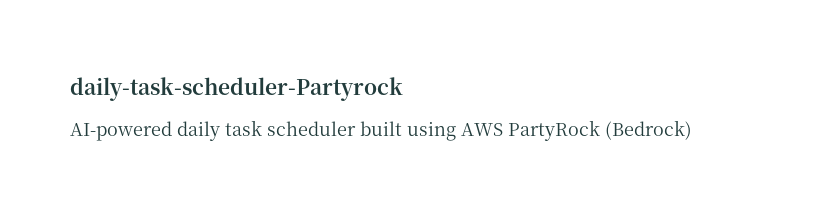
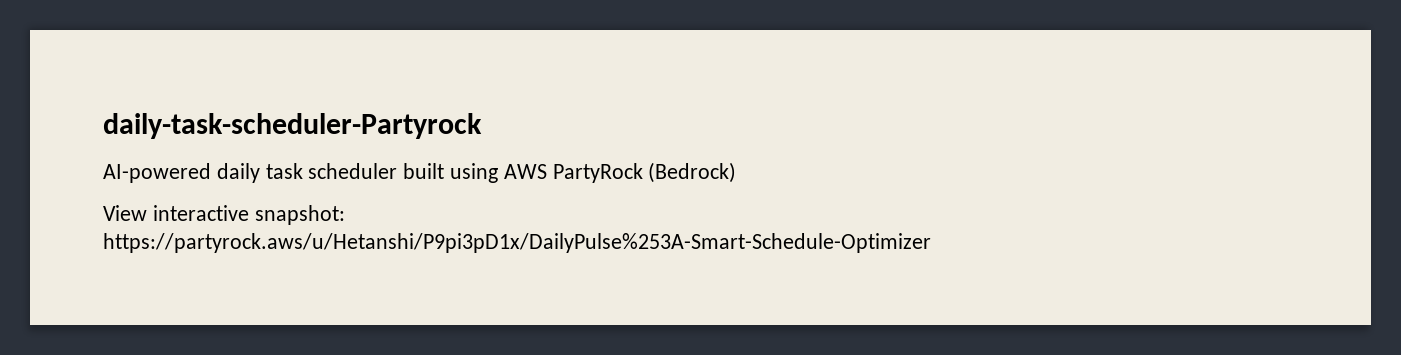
+ View interactive snapshot:
+ https://partyrock.aws/u/Hetanshi/P9pi3pD1x/DailyPulse%253A-Smart-Schedule-Optimizer

